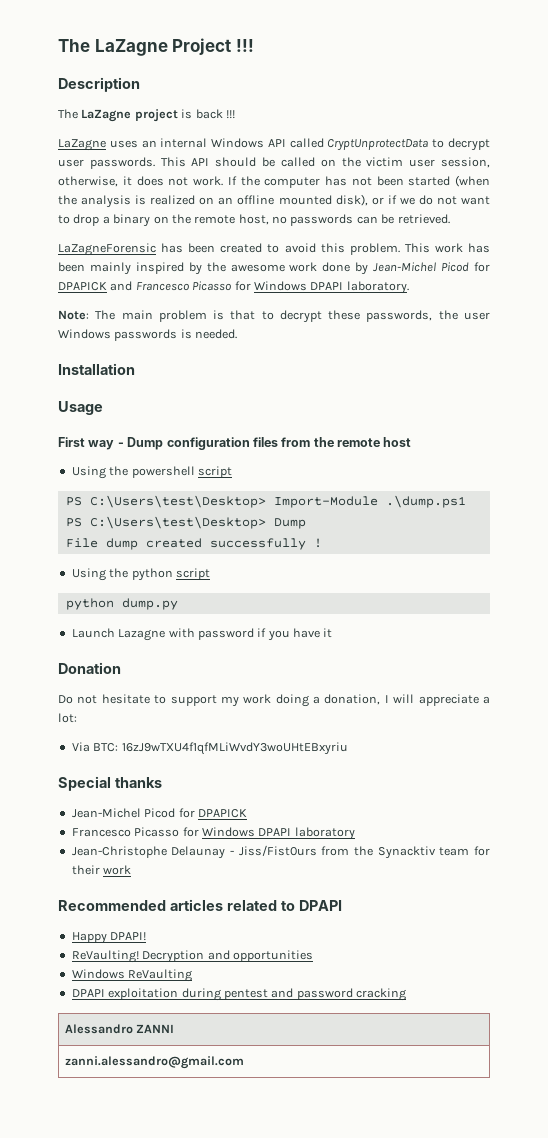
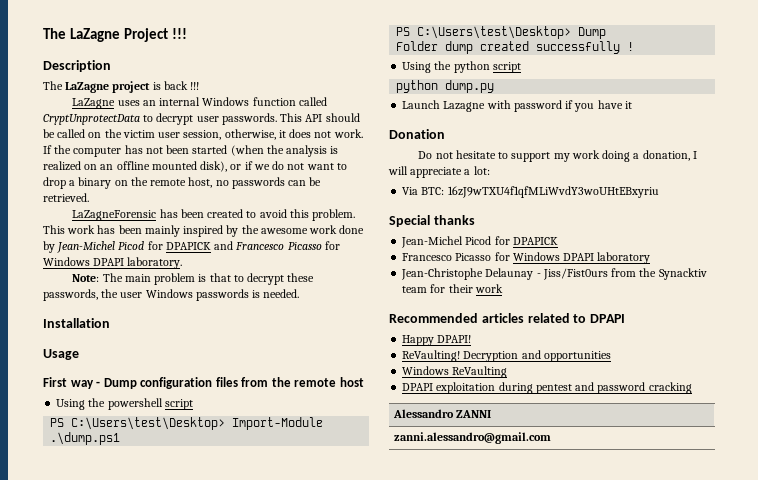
- LaZagne uses an internal Windows API called CryptUnprotectData to decrypt user passwords.
+ LaZagne uses an internal Windows function called CryptUnprotectData to decrypt user passwords.
- File dump created successfully !
+ Folder dump created successfully !

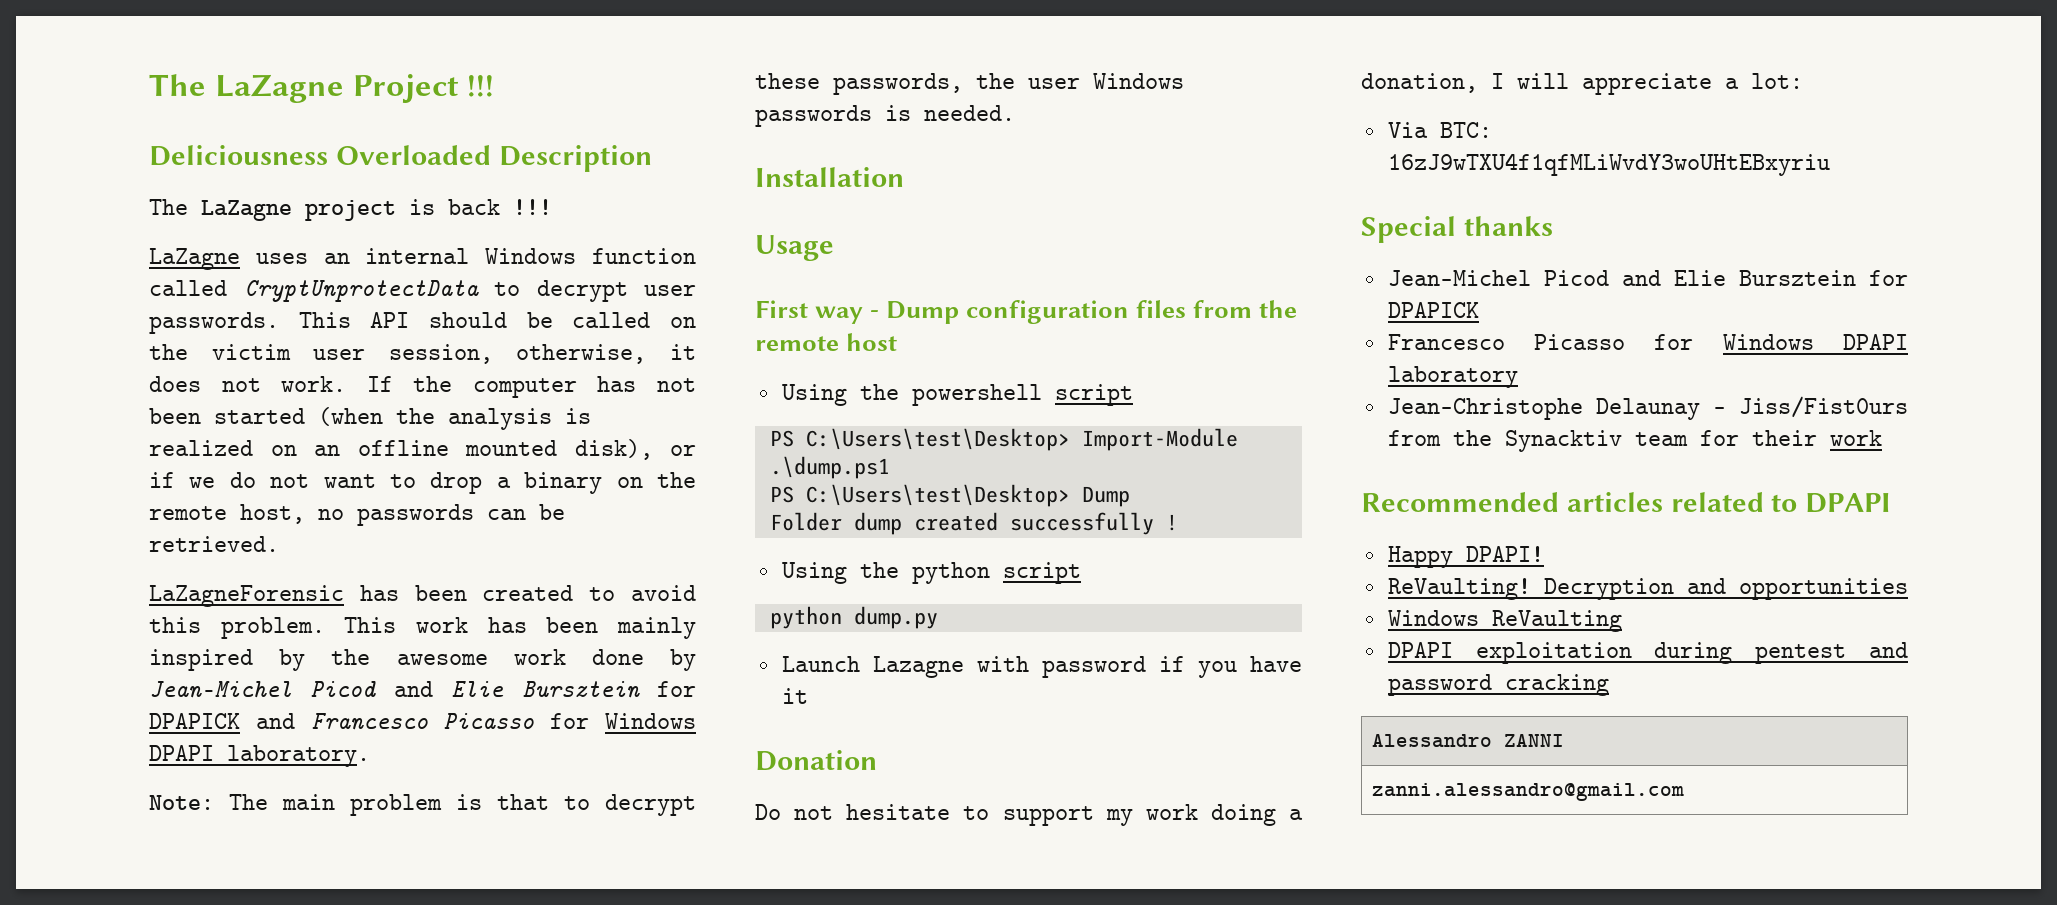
- Description
+ Deliciousness Overloaded Description
- This work has been mainly inspired by the awesome work done by Jean-Michel Picod for DPAPICK and Francesco Picasso for Windows DPAPI laboratory.
+ This work has been mainly inspired by the awesome work done by Jean-Michel Picod and Elie Bursztein for DPAPICK and Francesco Picasso for Windows DPAPI laboratory.
  Special thanks
- Jean-Michel Picod for DPAPICK
+ Jean-Michel Picod and Elie Bursztein for DPAPICK

